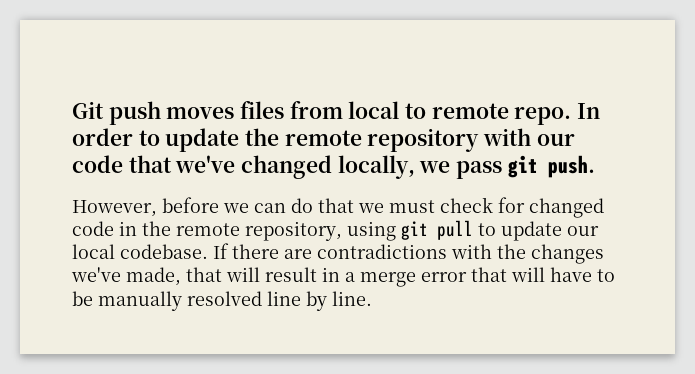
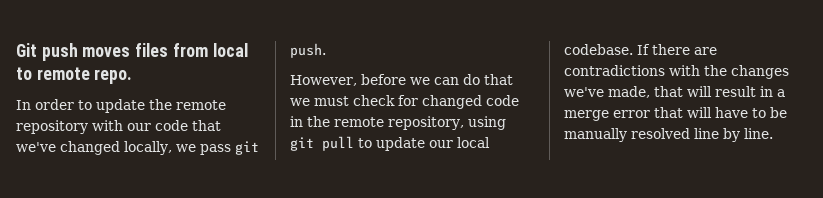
- Git push moves files from local to remote repo. In order to update the remote repository with our code that we've changed locally, we pass git push.
+ Git push moves files from local to remote repo.
+ In order to update the remote repository with our code that we've changed locally, we pass git push.

